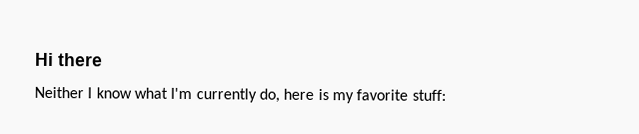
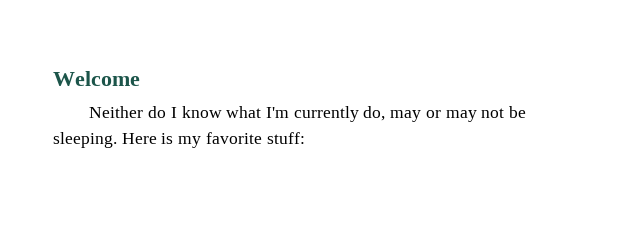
- Hi there
+ Welcome
- Neither I know what I'm currently do, here is my favorite stuff:
+ Neither do I know what I'm currently do, may or may not be sleeping. Here is my favorite stuff:

